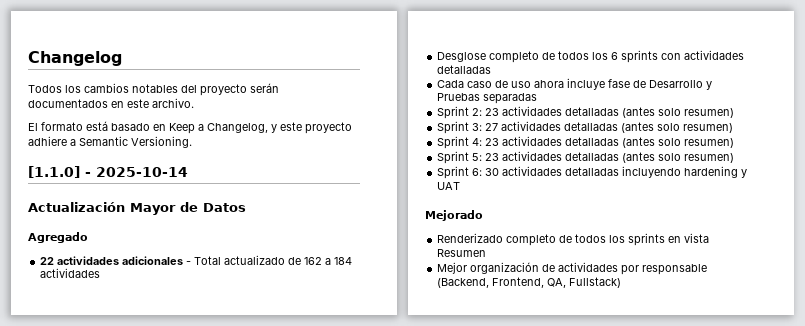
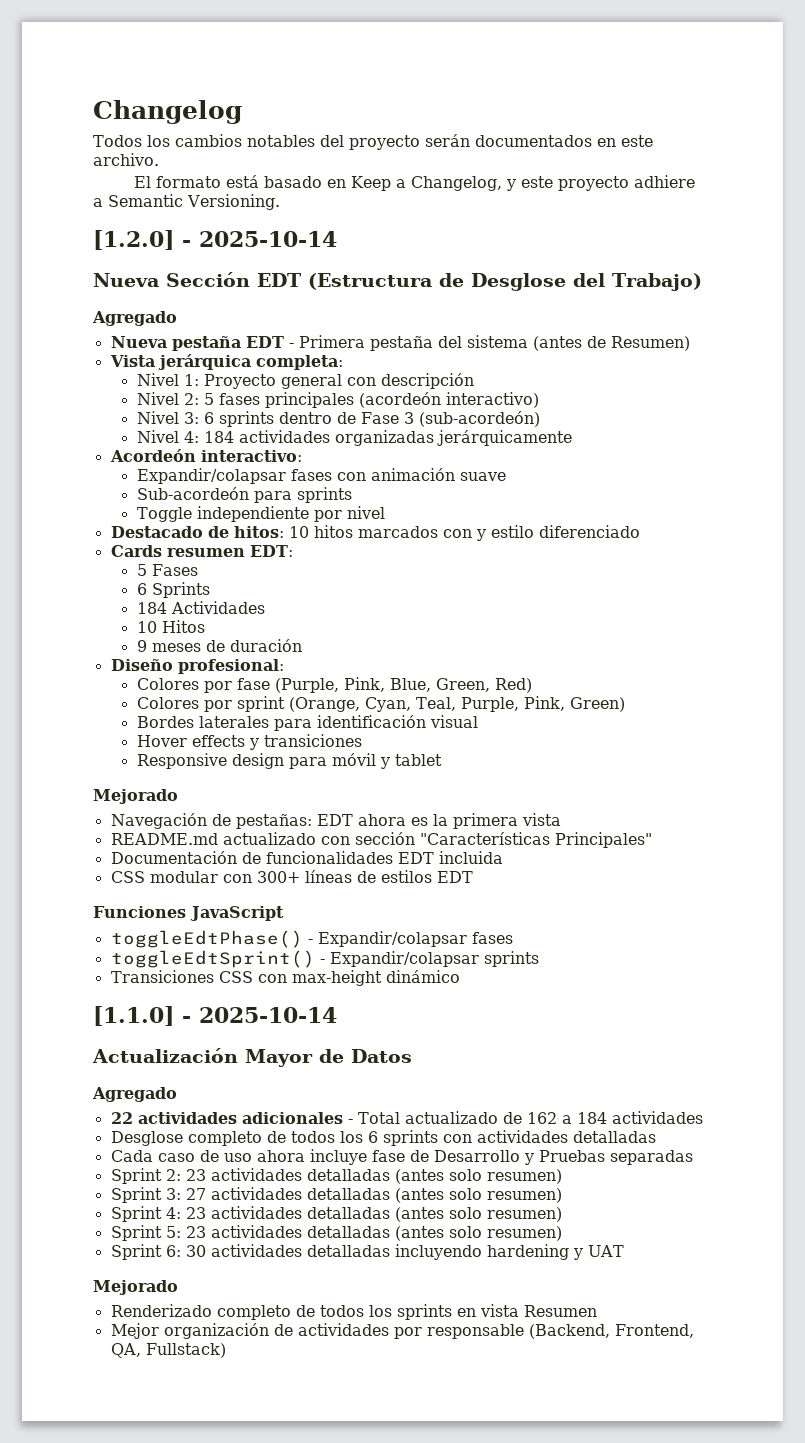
+ [1.2.0] - 2025-10-14
+ Nueva Sección EDT (Estructura de Desglose del Trabajo)
+ Agregado
+ Nueva pestaña EDT - Primera pestaña del sistema (antes de Resumen)
+ Vista jerárquica completa:
+ Nivel 1: Proyecto general con descripción
+ Nivel 2: 5 fases principales (acordeón interactivo)
+ Nivel 3: 6 sprints dentro de Fase 3 (sub-acordeón)
+ Nivel 4: 184 actividades organizadas jerárquicamente
+ Acordeón interactivo:
+ Expandir/colapsar fases con animación suave
+ Sub-acordeón para sprints
+ Toggle independiente por nivel
+ Destacado de hitos: 10 hitos marcados con y estilo diferenciado
+ Cards resumen EDT:
+ 5 Fases
+ 6 Sprints
+ 184 Actividades
+ 10 Hitos
+ 9 meses de duración
+ Diseño profesional:
+ Colores por fase (Purple, Pink, Blue, Green, Red)
+ Colores por sprint (Orange, Cyan, Teal, Purple, Pink, Green)
+ Bordes laterales para identificación visual
+ Hover effects y transiciones
+ Responsive design para móvil y tablet
+ Mejorado
+ Navegación de pestañas: EDT ahora es la primera vista
+ README.md actualizado con sección "Características Principales"
+ Documentación de funcionalidades EDT incluida
+ CSS modular con 300+ líneas de estilos EDT
+ Funciones JavaScript
+ toggleEdtPhase() - Expandir/colapsar fases
+ toggleEdtSprint() - Expandir/colapsar sprints
+ Transiciones CSS con max-height dinámico

